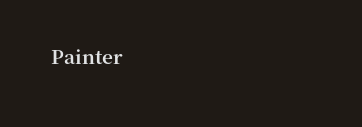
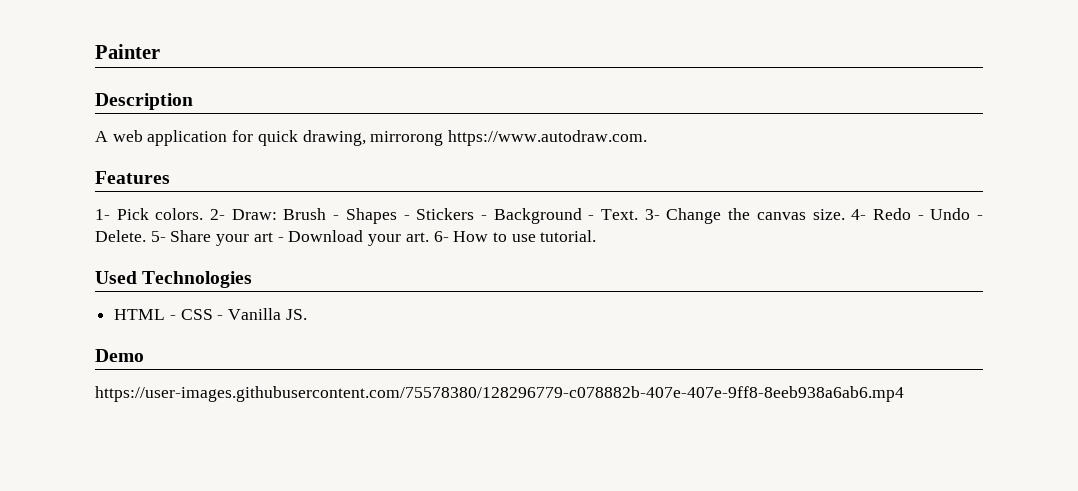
+ Description
+ A web application for quick drawing, mirrorong https://www.autodraw.com.
+ Features
+ 1- Pick colors. 2- Draw: Brush - Shapes - Stickers - Background - Text. 3- Change the canvas size. 4- Redo - Undo - Delete. 5- Share your art - Download your art. 6- How to use tutorial.
+ Used Technologies
+ HTML - CSS - Vanilla JS.
+ Demo
+ https://user-images.githubusercontent.com/75578380/128296779-c078882b-407e-407e-9ff8-8eeb938a6ab6.mp4

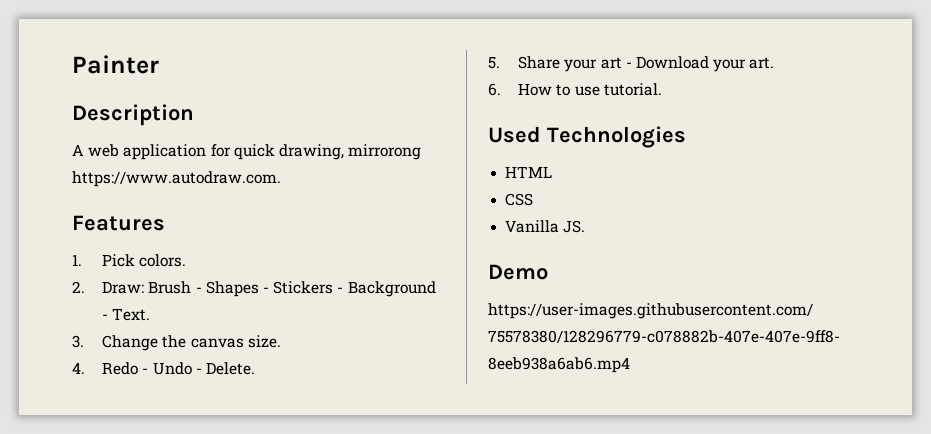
- 1- Pick colors. 2- Draw: Brush - Shapes - Stickers - Background - Text. 3- Change the canvas size. 4- Redo - Undo - Delete. 5- Share your art - Download your art. 6- How to use tutorial.
+ 1. Pick colors.
+ 2. Draw: Brush - Shapes - Stickers - Background - Text.
+ 3. Change the canvas size.
+ 4. Redo - Undo - Delete.
+ 5. Share your art - Download your art.
+ 6. How to use tutorial.
- HTML - CSS - Vanilla JS.
+ HTML
+ CSS
+ Vanilla JS.

